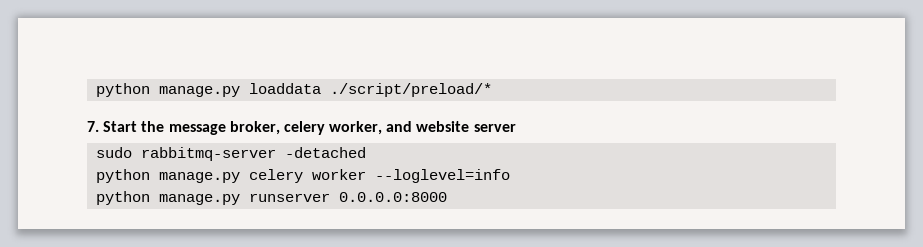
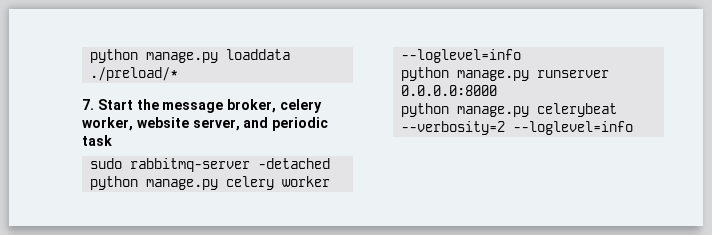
- python manage.py loaddata ./script/preload/*
+ python manage.py loaddata ./preload/*
- 7. Start the message broker, celery worker, and website server
+ 7. Start the message broker, celery worker, website server, and periodic task
+ python manage.py celerybeat --verbosity=2 --loglevel=info

